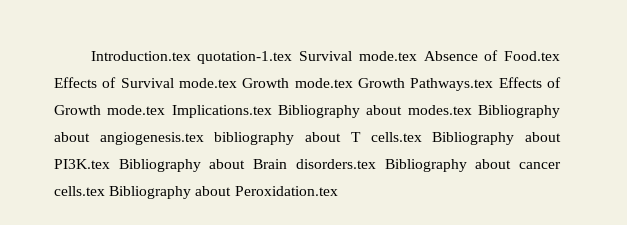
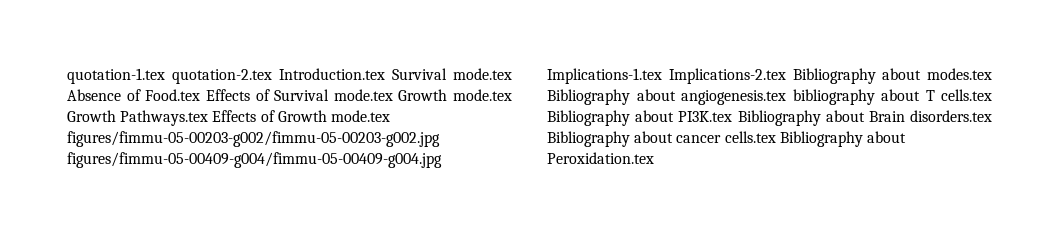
- Introduction.tex quotation-1.tex Survival mode.tex Absence of Food.tex Effects of Survival mode.tex Growth mode.tex Growth Pathways.tex Effects of Growth mode.tex Implications.tex Bibliography about modes.tex Bibliography about angiogenesis.tex bibliography about T cells.tex Bibliography about PI3K.tex Bibliography about Brain disorders.tex Bibliography about cancer cells.tex Bibliography about Peroxidation.tex
+ quotation-1.tex quotation-2.tex Introduction.tex Survival mode.tex Absence of Food.tex Effects of Survival mode.tex Growth mode.tex Growth Pathways.tex Effects of Growth mode.tex figures/fimmu-05-00203-g002/fimmu-05-00203-g002.jpg figures/fimmu-05-00409-g004/fimmu-05-00409-g004.jpg Implications-1.tex Implications-2.tex Bibliography about modes.tex Bibliography about angiogenesis.tex bibliography about T cells.tex Bibliography about PI3K.tex Bibliography about Brain disorders.tex Bibliography about cancer cells.tex Bibliography about Peroxidation.tex

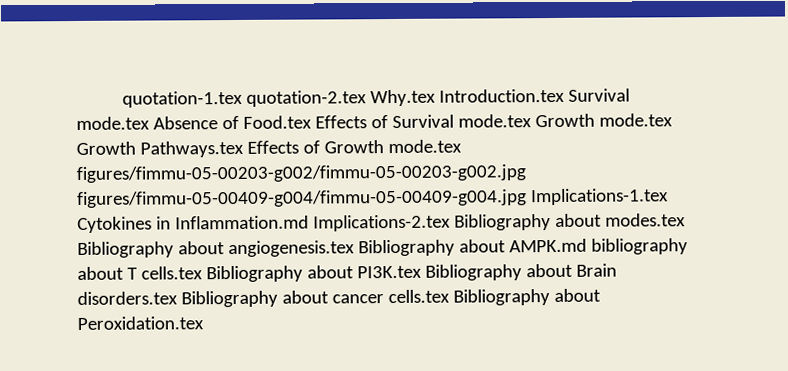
- quotation-1.tex quotation-2.tex Introduction.tex Survival mode.tex Absence of Food.tex Effects of Survival mode.tex Growth mode.tex Growth Pathways.tex Effects of Growth mode.tex figures/fimmu-05-00203-g002/fimmu-05-00203-g002.jpg figures/fimmu-05-00409-g004/fimmu-05-00409-g004.jpg Implications-1.tex Implications-2.tex Bibliography about modes.tex Bibliography about angiogenesis.tex bibliography about T cells.tex Bibliography about PI3K.tex Bibliography about Brain disorders.tex Bibliography about cancer cells.tex Bibliography about Peroxidation.tex
+ quotation-1.tex quotation-2.tex Why.tex Introduction.tex Survival mode.tex Absence of Food.tex Effects of Survival mode.tex Growth mode.tex Growth Pathways.tex Effects of Growth mode.tex figures/fimmu-05-00203-g002/fimmu-05-00203-g002.jpg figures/fimmu-05-00409-g004/fimmu-05-00409-g004.jpg Implications-1.tex Cytokines in Inflammation.md Implications-2.tex Bibliography about modes.tex Bibliography about angiogenesis.tex Bibliography about AMPK.md bibliography about T cells.tex Bibliography about PI3K.tex Bibliography about Brain disorders.tex Bibliography about cancer cells.tex Bibliography about Peroxidation.tex

